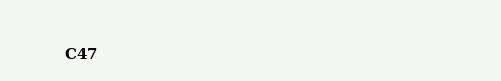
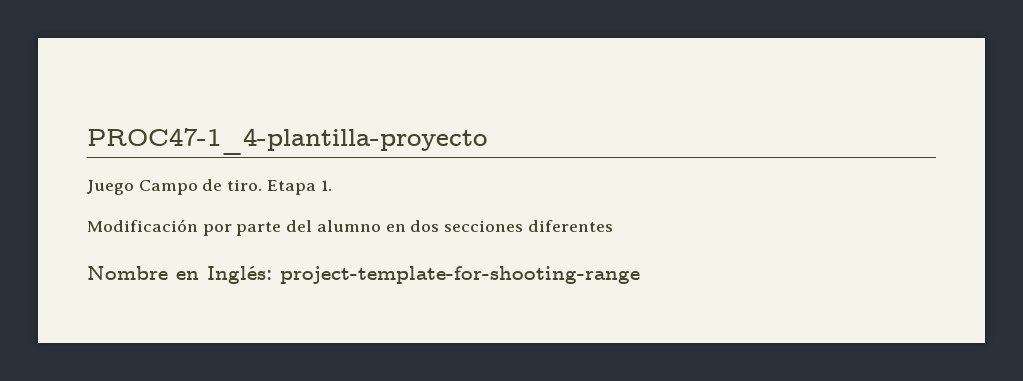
- C47
+ PROC47-1_4-plantilla-proyecto
+ Juego Campo de tiro. Etapa 1.
+ Modificación por parte del alumno en dos secciones diferentes
+ Nombre en Inglés: project-template-for-shooting-range

